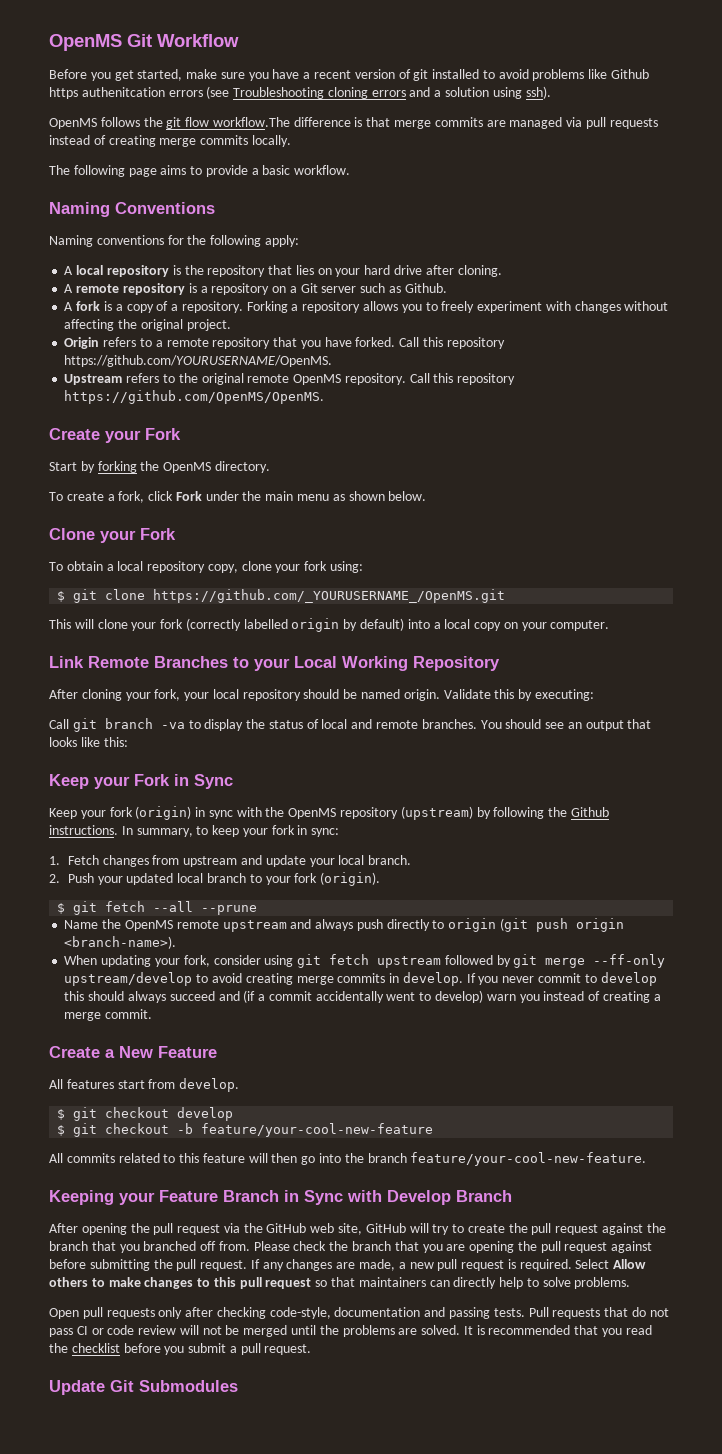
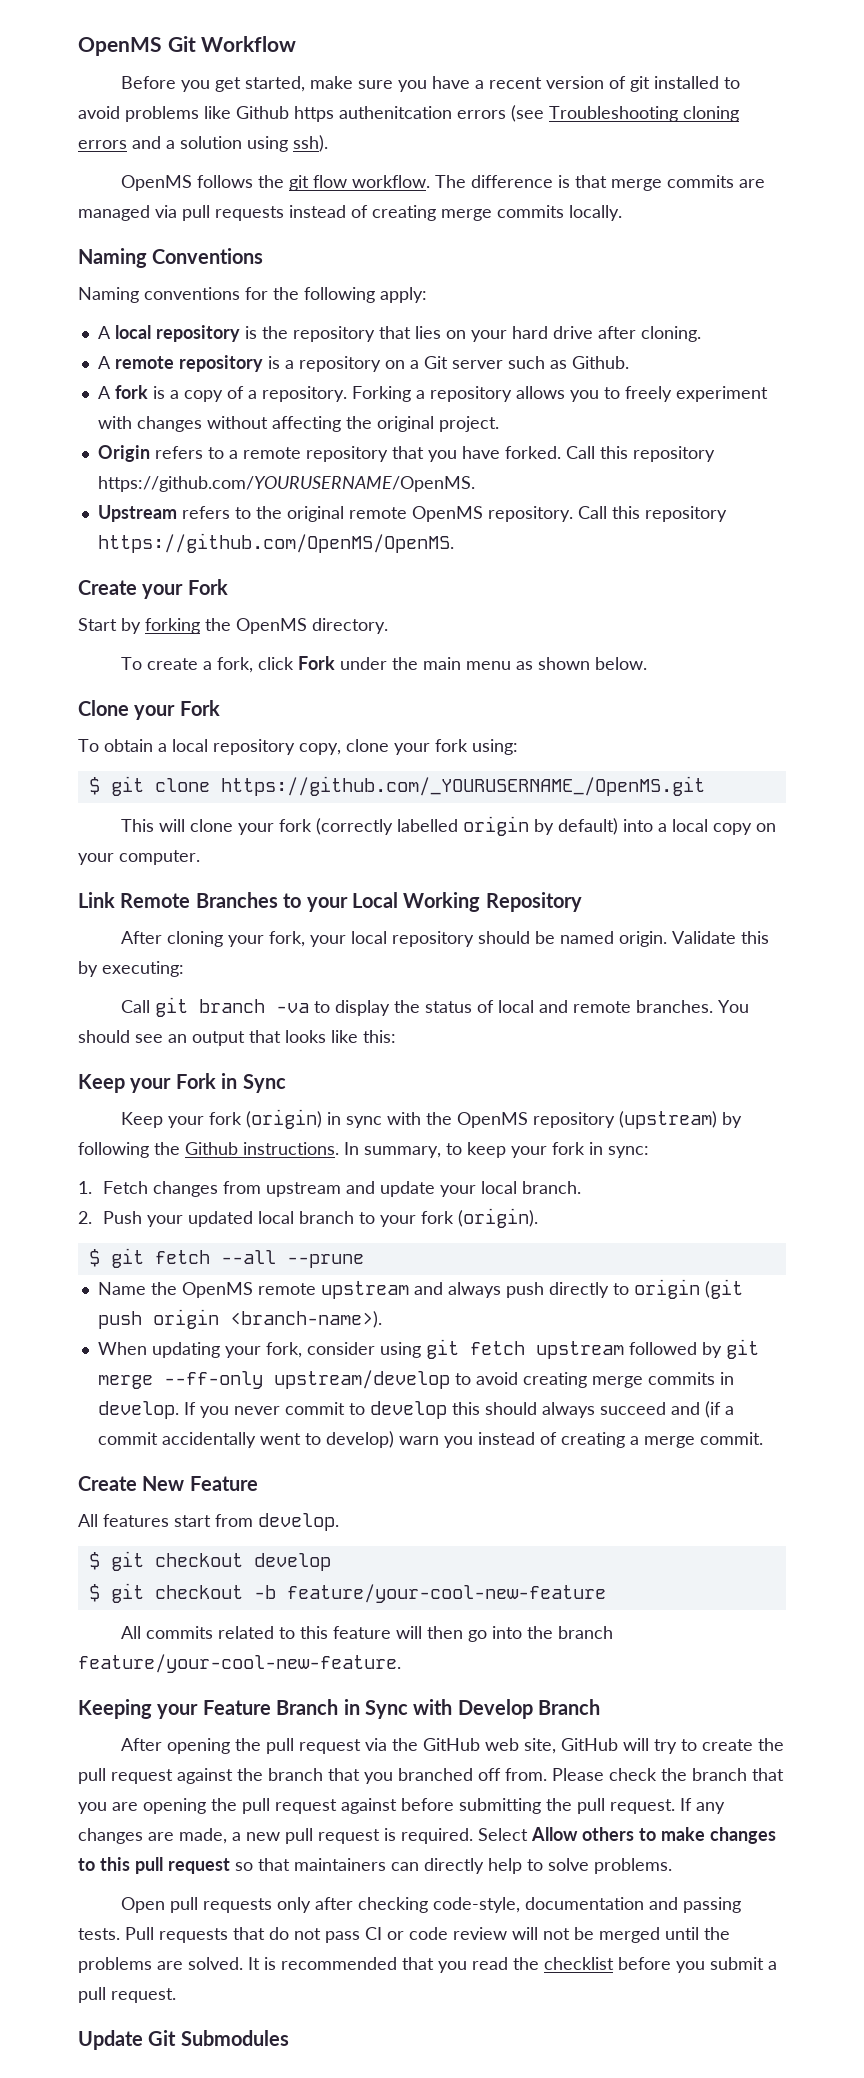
- OpenMS follows the git flow workflow.The difference is that merge commits are managed via pull requests instead of creating merge commits locally.
+ OpenMS follows the git flow workflow. The difference is that merge commits are managed via pull requests instead of creating merge commits locally.
- The following page aims to provide a basic workflow.
- Create a New Feature
+ Create New Feature

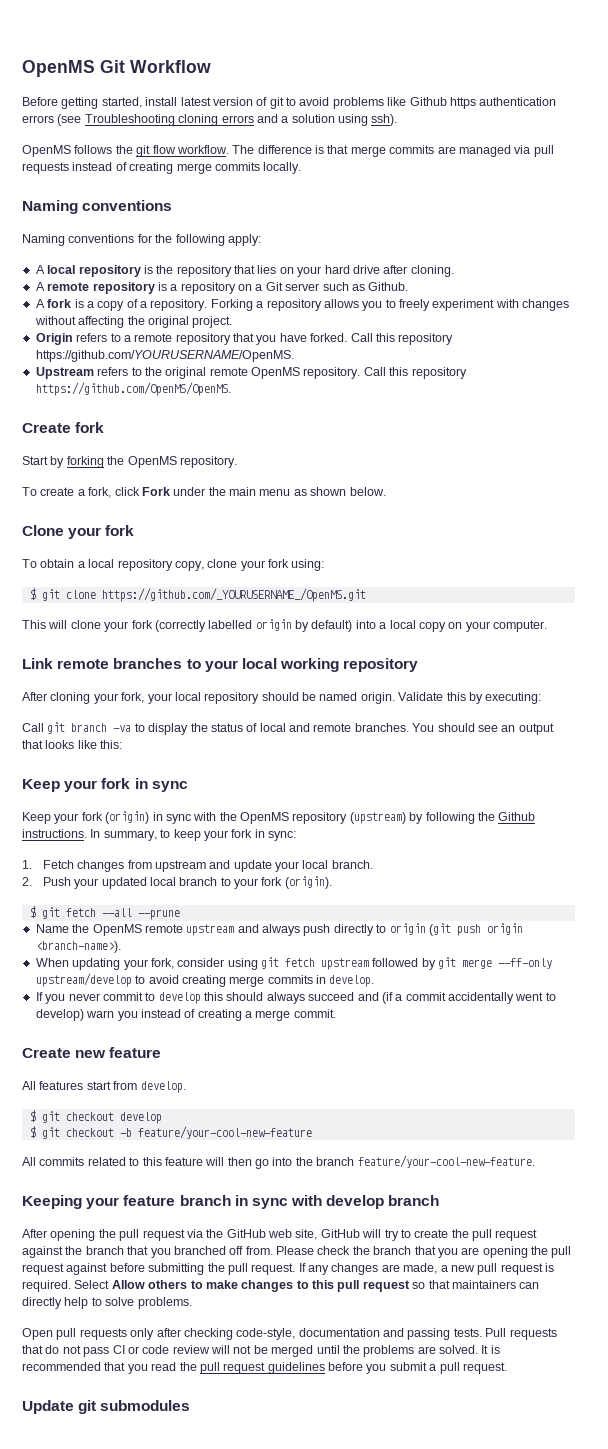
- Before you get started, make sure you have a recent version of git installed to avoid problems like Github https authenitcation errors (see Troubleshooting cloning errors and a solution using ssh).
+ Before getting started, install latest version of git to avoid problems like Github https authentication errors (see Troubleshooting cloning errors and a solution using ssh).
  The difference is that merge commits are managed via pull requests instead of creating merge commits locally.
- Naming Conventions
+ Naming conventions
- Create your Fork
+ Create fork
- Start by forking the OpenMS directory.
+ Start by forking the OpenMS repository.
- Clone your Fork
+ Clone your fork
- Link Remote Branches to your Local Working Repository
+ Link remote branches to your local working repository
- Keep your Fork in Sync
+ Keep your fork in sync
- When updating your fork, consider using git fetch upstream followed by git merge --ff-only upstream/develop to avoid creating merge commits in develop. If you never commit to develop this should always succeed and (if a commit accidentally went to develop) warn you instead of creating a merge commit.
+ When updating your fork, consider using git fetch upstream followed by git merge --ff-only upstream/develop to avoid creating merge commits in develop.
+ If you never commit to develop this should always succeed and (if a commit accidentally went to develop) warn you instead of creating a merge commit.
- Create New Feature
+ Create new feature
- Keeping your Feature Branch in Sync with Develop Branch
+ Keeping your feature branch in sync with develop branch
- It is recommended that you read the checklist before you submit a pull request.
+ It is recommended that you read the pull request guidelines before you submit a pull request.
- Update Git Submodules
+ Update git submodules

